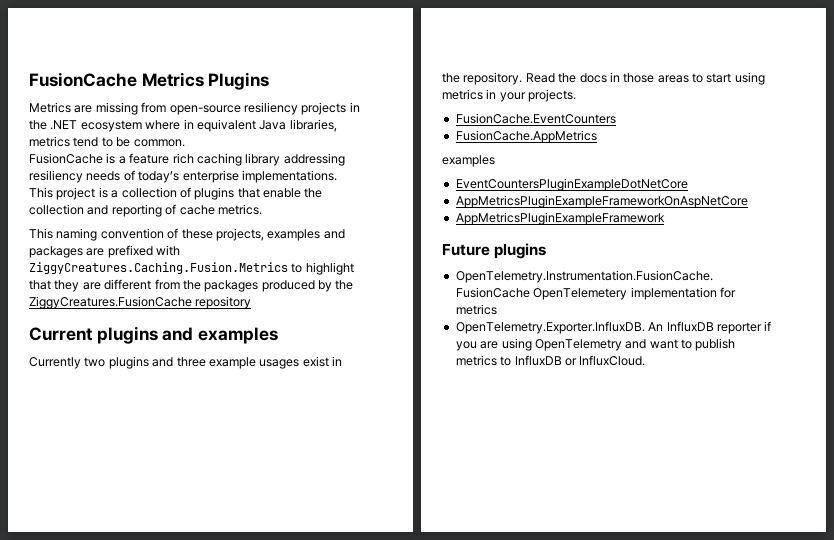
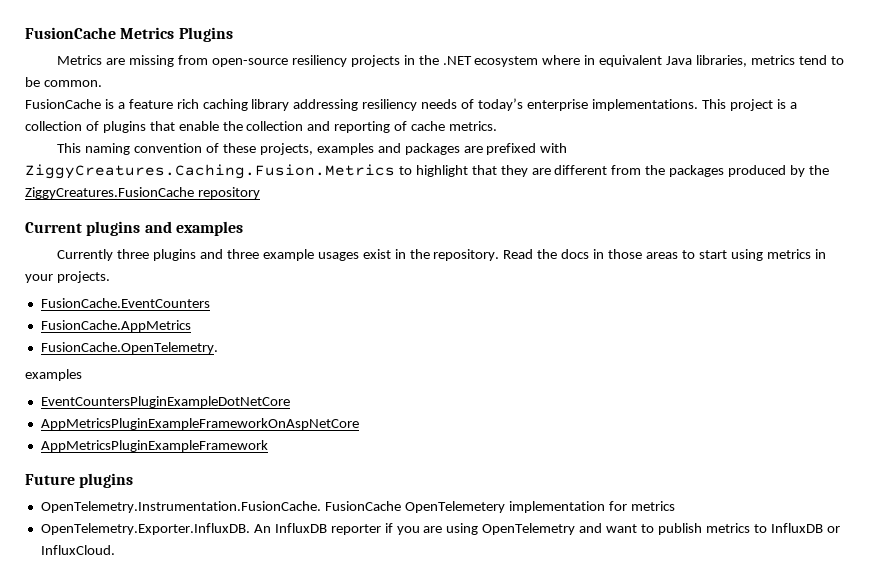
- Currently two plugins and three example usages exist in the repository.
+ Currently three plugins and three example usages exist in the repository.
+ FusionCache.OpenTelemetry.

